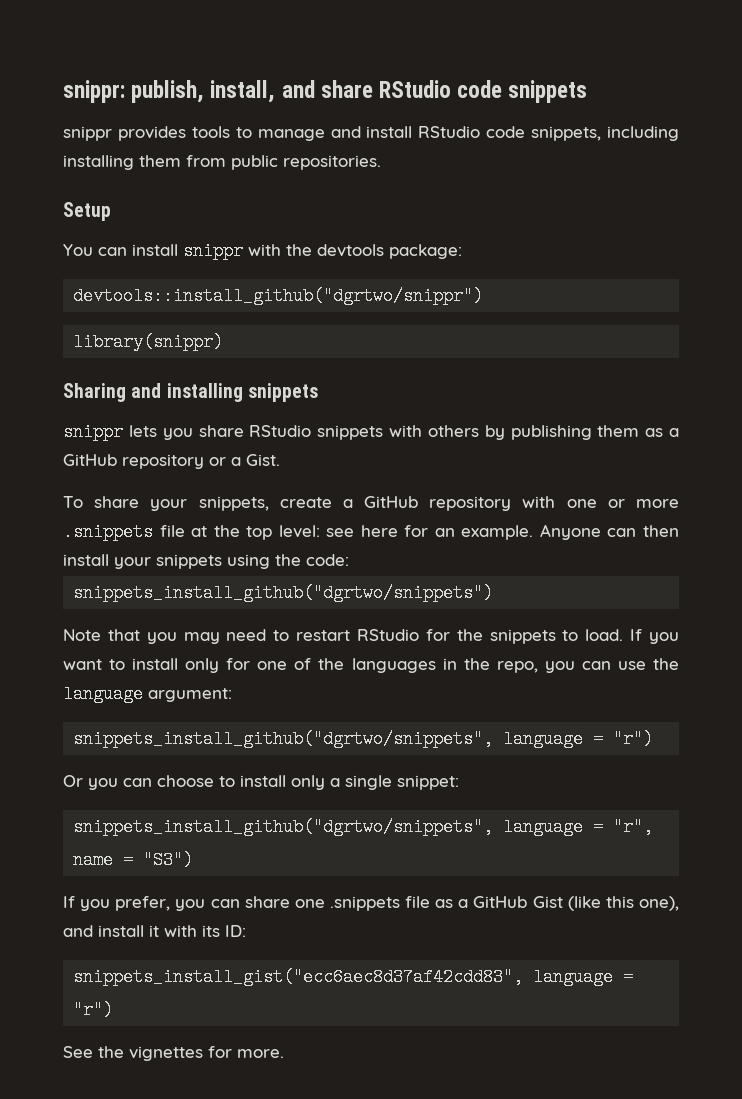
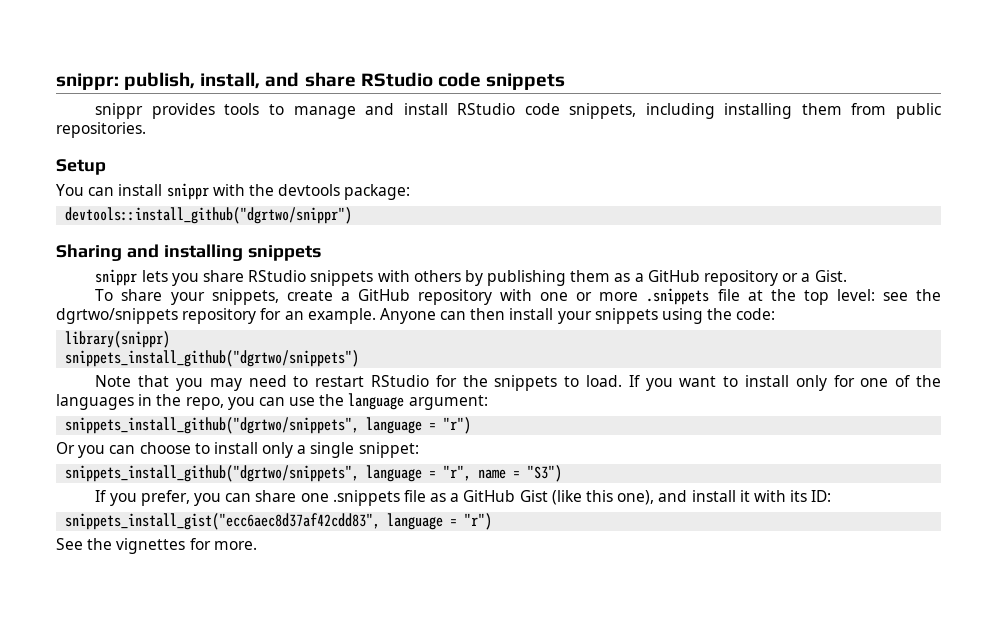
- library(snippr)
- To share your snippets, create a GitHub repository with one or more .snippets file at the top level: see here for an example.
+ To share your snippets, create a GitHub repository with one or more .snippets file at the top level: see the dgrtwo/snippets repository for an example.
+ library(snippr)

